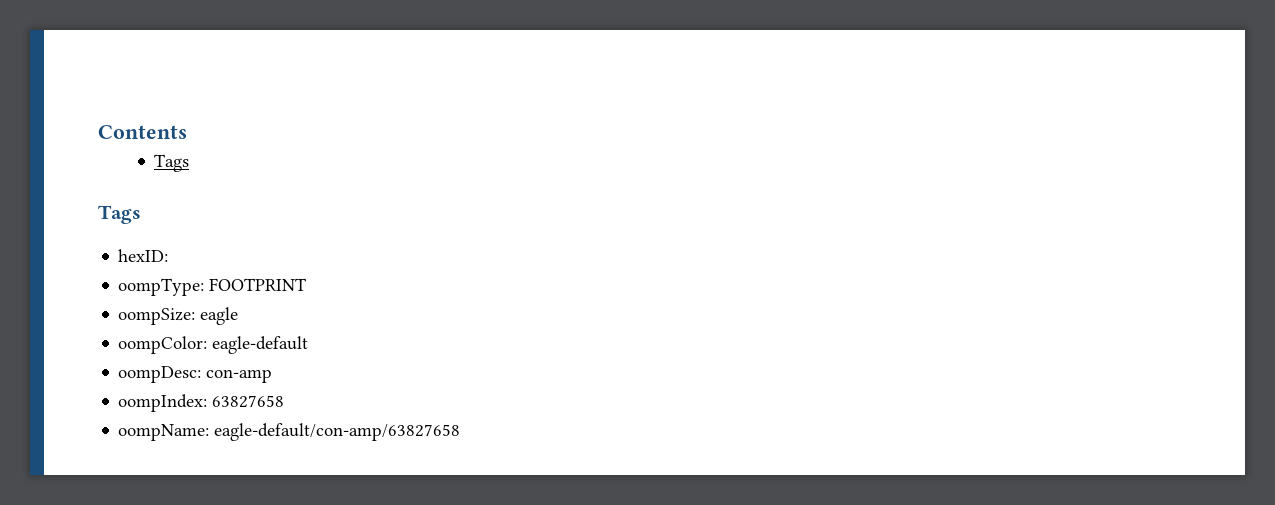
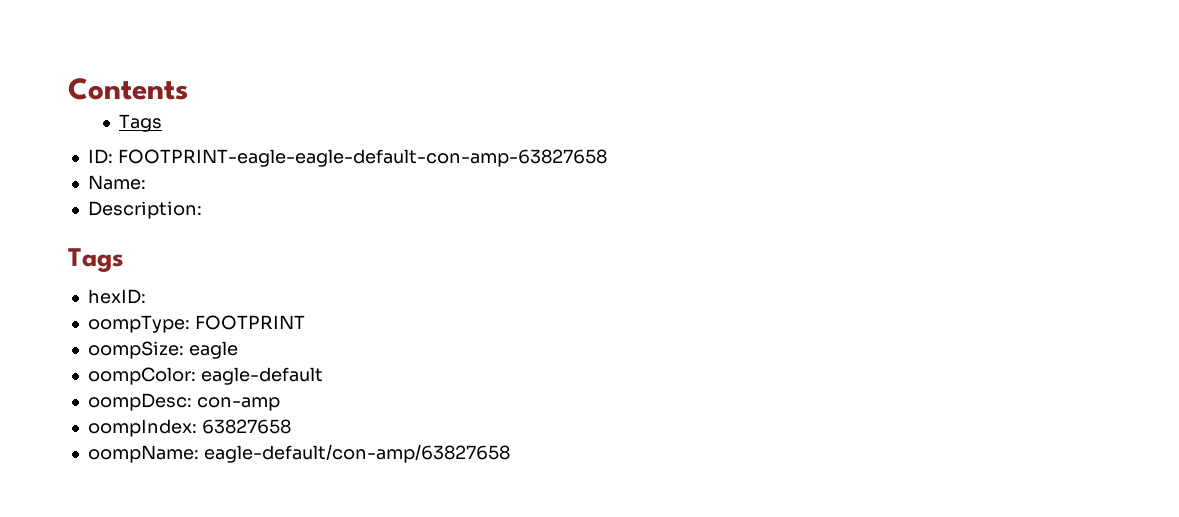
+ ID: FOOTPRINT-eagle-eagle-default-con-amp-63827658
+ Name:
+ Description:

